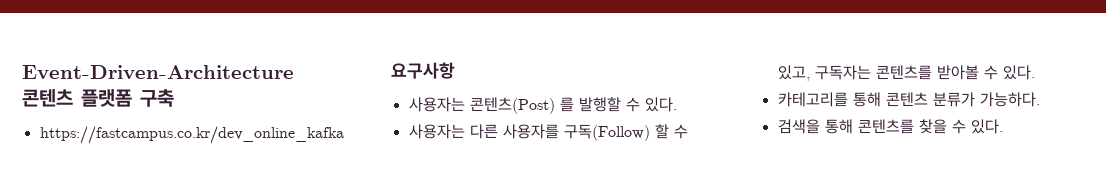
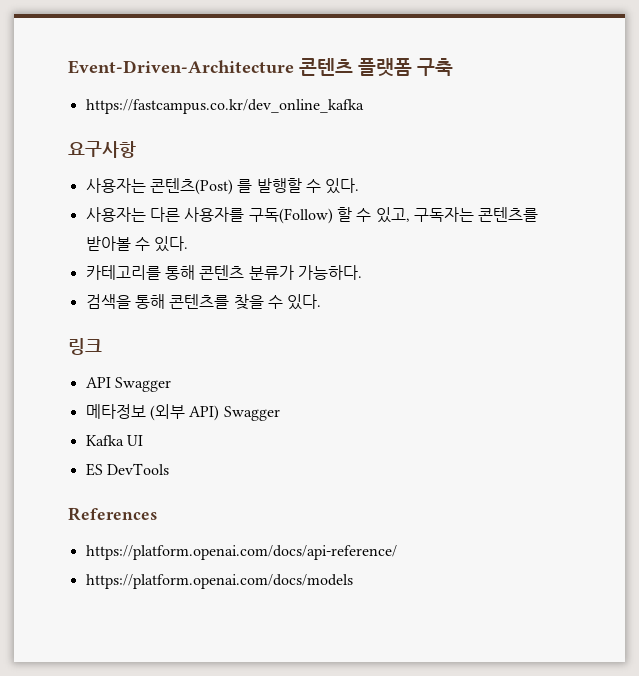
+ 링크
+ API Swagger
+ 메타정보 (외부 API) Swagger
+ Kafka UI
+ ES DevTools
+ References
+ https://platform.openai.com/docs/api-reference/
+ https://platform.openai.com/docs/models

